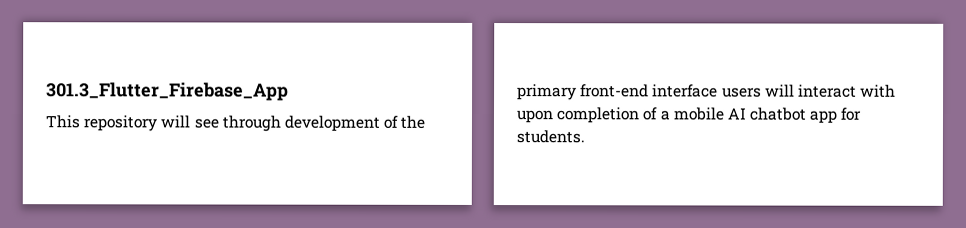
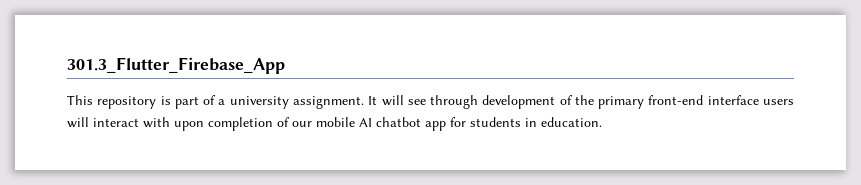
- This repository will see through development of the primary front-end interface users will interact with upon completion of a mobile AI chatbot app for students.
+ This repository is part of a university assignment. It will see through development of the primary front-end interface users will interact with upon completion of our mobile AI chatbot app for students in education.

